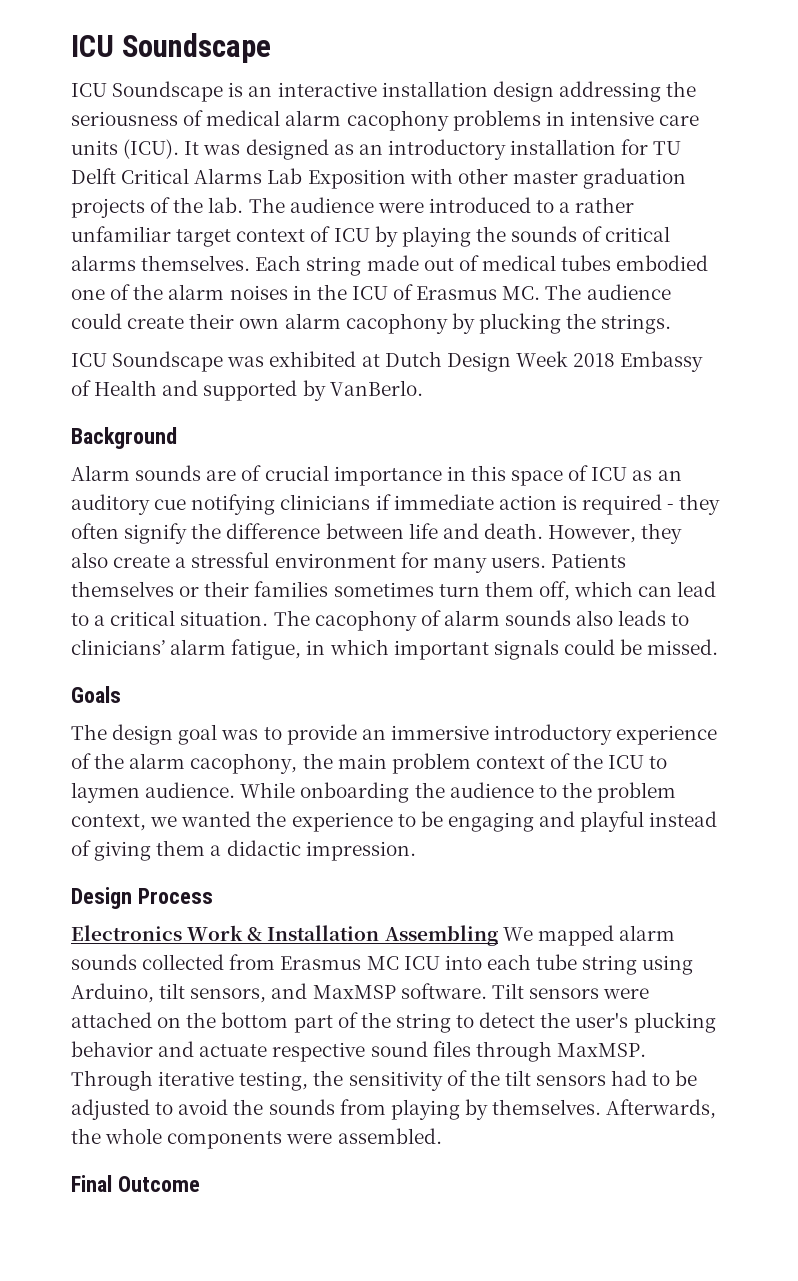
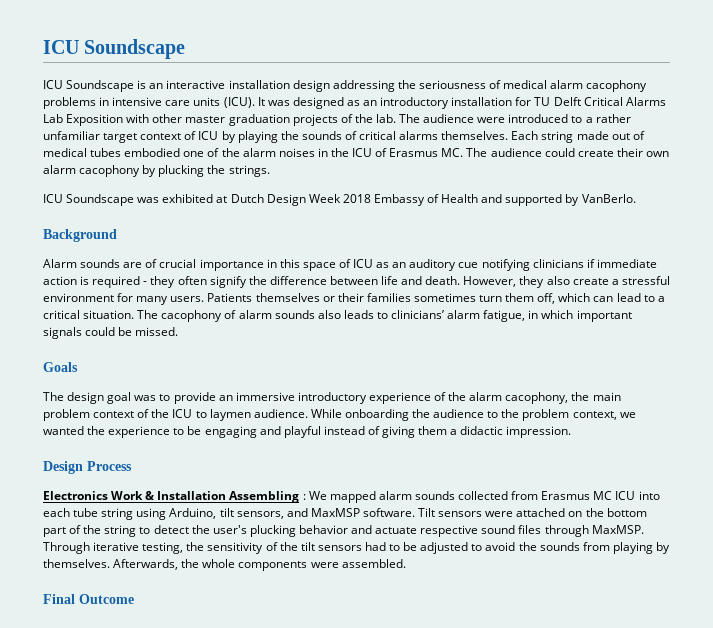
- Electronics Work & Installation Assembling We mapped alarm sounds collected from Erasmus MC ICU into each tube string using Arduino, tilt sensors, and MaxMSP software.
+ Electronics Work & Installation Assembling : We mapped alarm sounds collected from Erasmus MC ICU into each tube string using Arduino, tilt sensors, and MaxMSP software.

